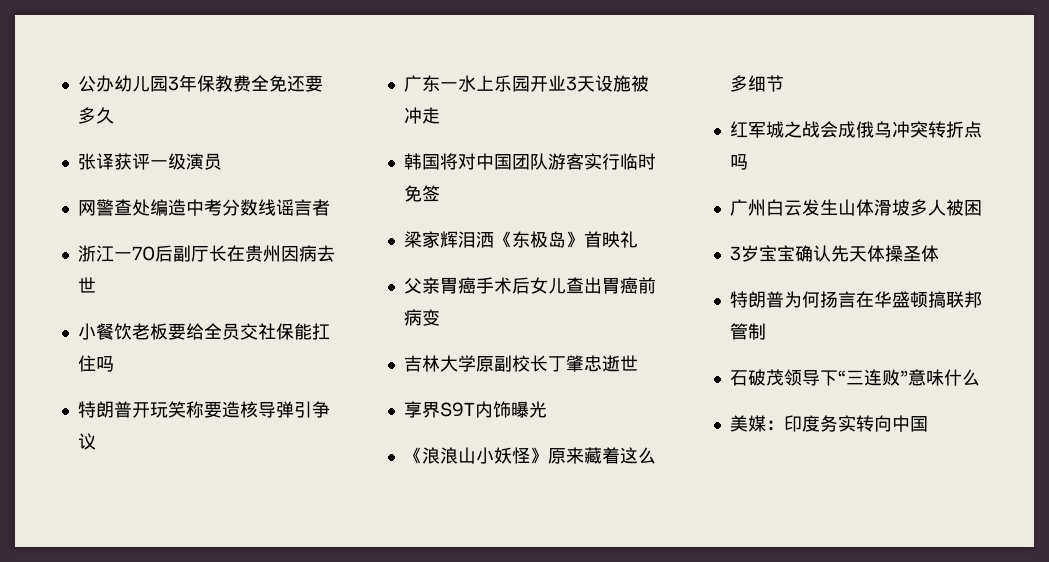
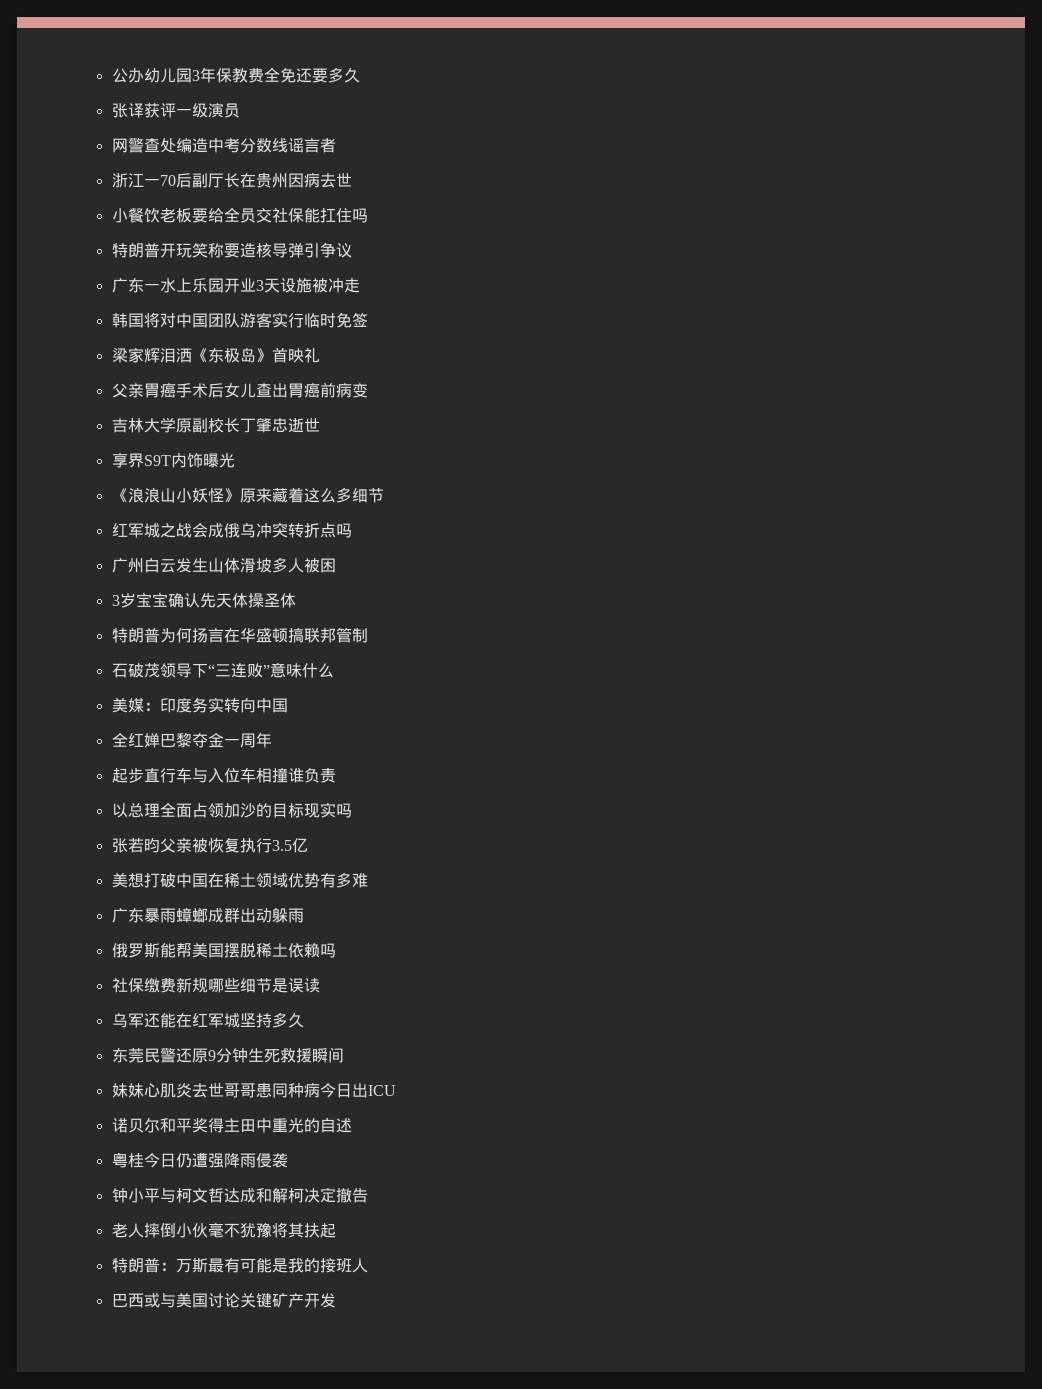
+ 全红婵巴黎夺金一周年
+ 起步直行车与入位车相撞谁负责
+ 以总理全面占领加沙的目标现实吗
+ 张若昀父亲被恢复执行3.5亿
+ 美想打破中国在稀土领域优势有多难
+ 广东暴雨蟑螂成群出动躲雨
+ 俄罗斯能帮美国摆脱稀土依赖吗
+ 社保缴费新规哪些细节是误读
+ 乌军还能在红军城坚持多久
+ 东莞民警还原9分钟生死救援瞬间
+ 妹妹心肌炎去世哥哥患同种病今日出ICU
+ 诺贝尔和平奖得主田中重光的自述
+ 粤桂今日仍遭强降雨侵袭
+ 钟小平与柯文哲达成和解柯决定撤告
+ 老人摔倒小伙毫不犹豫将其扶起
+ 特朗普：万斯最有可能是我的接班人
+ 巴西或与美国讨论关键矿产开发

